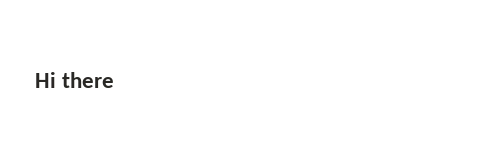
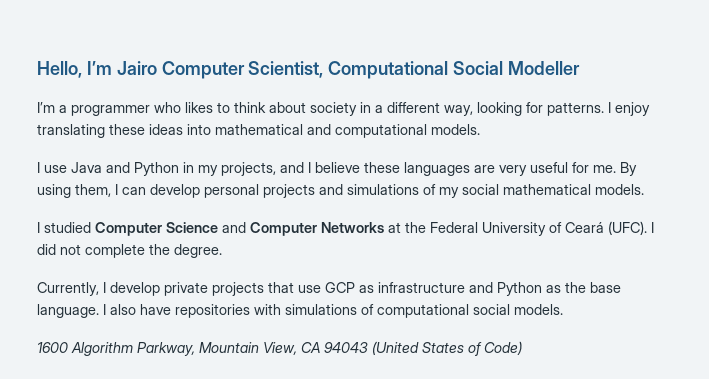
- Hi there
+ Hello, I’m Jairo Computer Scientist, Computational Social Modeller
+ I’m a programmer who likes to think about society in a different way, looking for patterns. I enjoy translating these ideas into mathematical and computational models.
+ I use Java and Python in my projects, and I believe these languages are very useful for me. By using them, I can develop personal projects and simulations of my social mathematical models.
+ I studied Computer Science and Computer Networks at the Federal University of Ceará (UFC). I did not complete the degree.
+ Currently, I develop private projects that use GCP as infrastructure and Python as the base language. I also have repositories with simulations of computational social models.
+ 1600 Algorithm Parkway, Mountain View, CA 94043 (United States of Code)

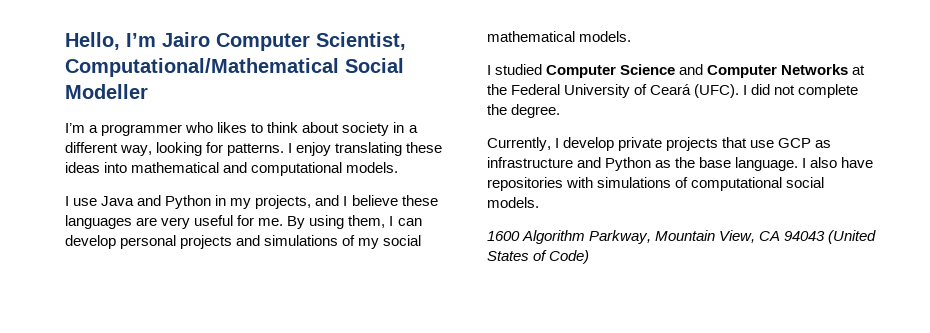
- Hello, I’m Jairo Computer Scientist, Computational Social Modeller
+ Hello, I’m Jairo Computer Scientist, Computational/Mathematical Social Modeller

